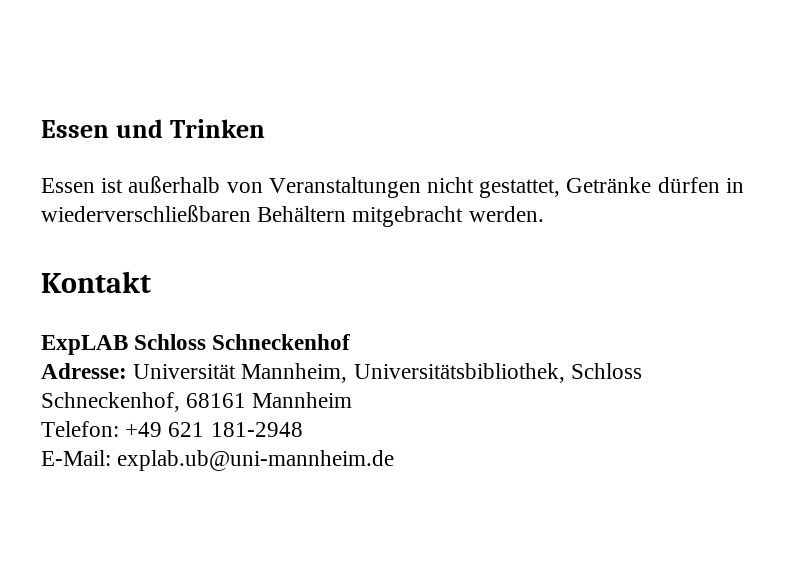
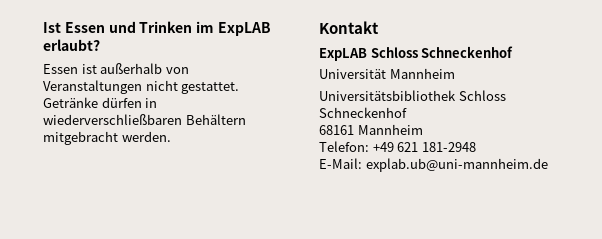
- Essen und Trinken
+ Ist Essen und Trinken im ExpLAB erlaubt?
- Essen ist außerhalb von Veranstaltungen nicht gestattet, Getränke dürfen in wiederverschließbaren Behältern mitgebracht werden.
+ Essen ist außerhalb von Veranstaltungen nicht gestattet. Getränke dürfen in wiederverschließbaren Behältern mitgebracht werden.
- Adresse: Universität Mannheim, Universitätsbibliothek, Schloss Schneckenhof, 68161 Mannheim
+ Universität Mannheim
+ Universitätsbibliothek Schloss Schneckenhof
+ 68161 Mannheim

